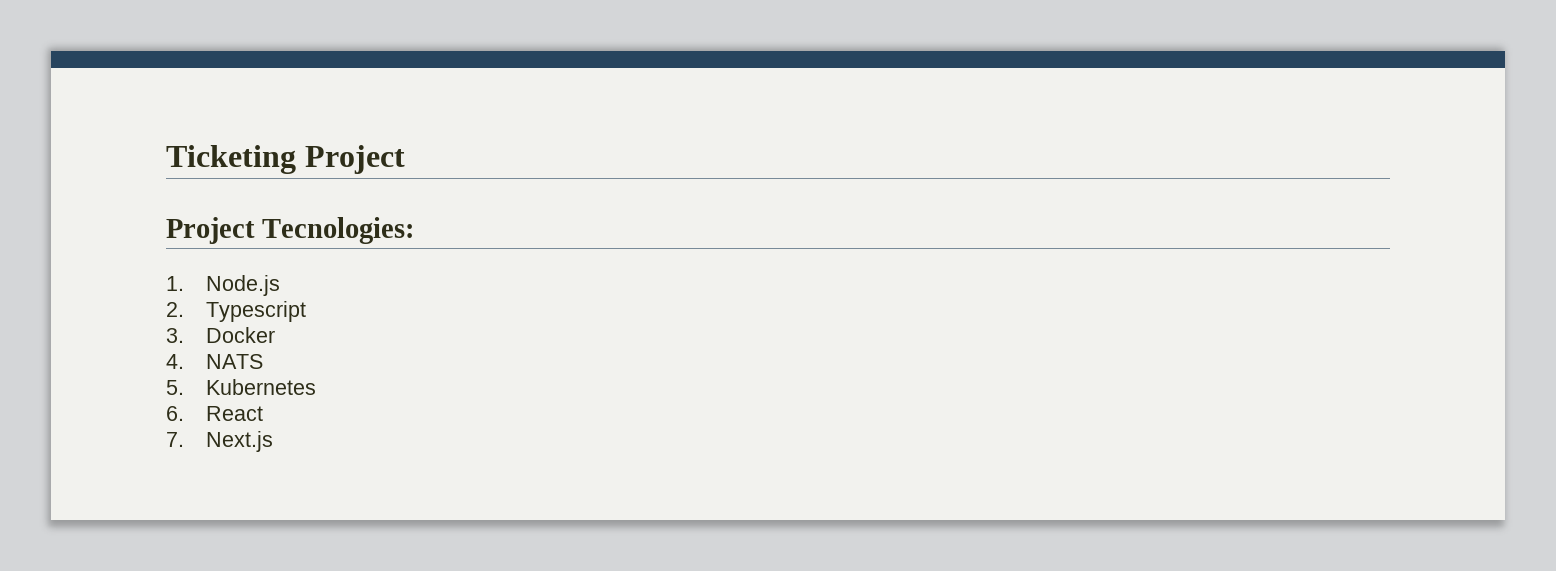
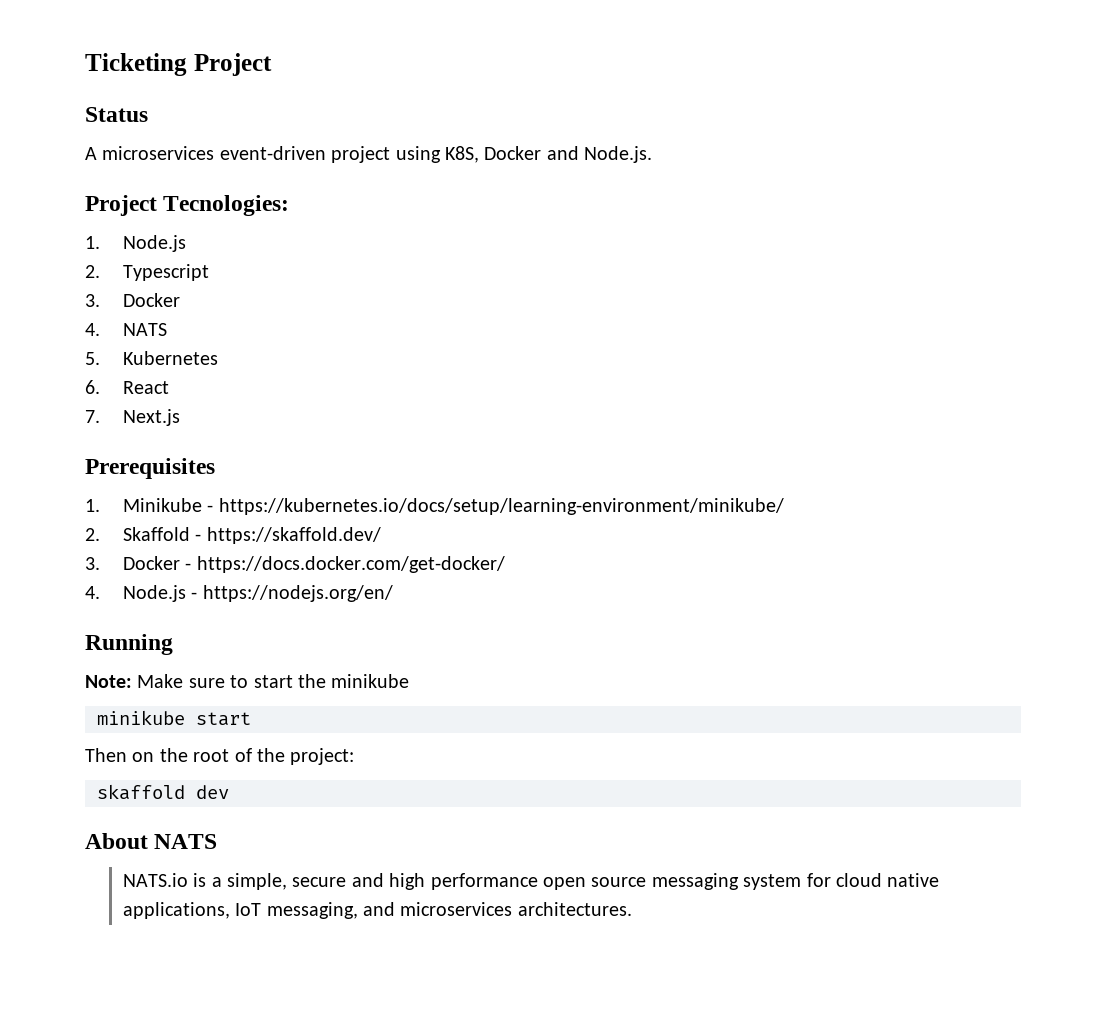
+ Status
+ A microservices event-driven project using K8S, Docker and Node.js.
+ Prerequisites
+ 1. Minikube - https://kubernetes.io/docs/setup/learning-environment/minikube/
+ 2. Skaffold - https://skaffold.dev/
+ 3. Docker - https://docs.docker.com/get-docker/
+ 4. Node.js - https://nodejs.org/en/
+ Running
+ Note: Make sure to start the minikube
+ minikube start
+ Then on the root of the project:
+ skaffold dev
+ About NATS
+ NATS.io is a simple, secure and high performance open source messaging system for cloud native applications, IoT messaging, and microservices architectures.

